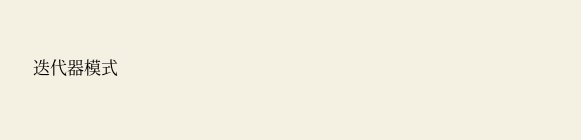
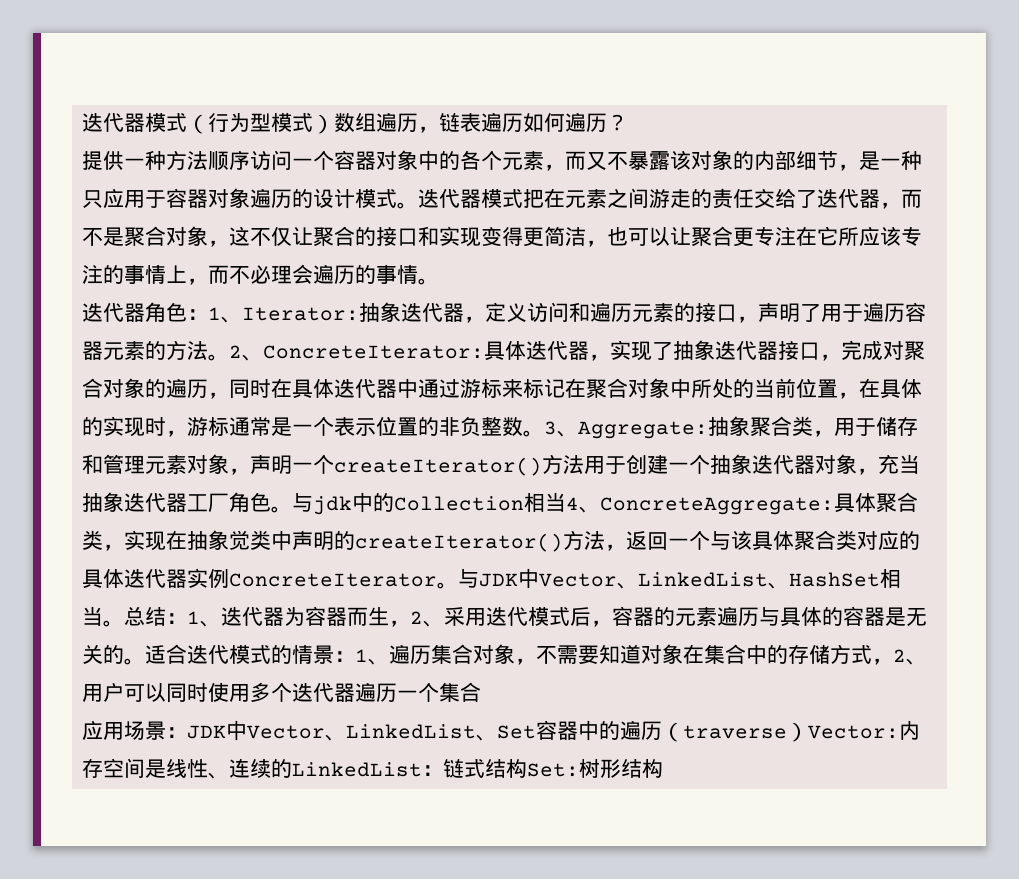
- 迭代器模式
+ 迭代器模式（行为型模式）数组遍历，链表遍历如何遍历？
+ 提供一种方法顺序访问一个容器对象中的各个元素，而又不暴露该对象的内部细节，是一种只应用于容器对象遍历的设计模式。迭代器模式把在元素之间游走的责任交给了迭代器，而不是聚合对象，这不仅让聚合的接口和实现变得更简洁，也可以让聚合更专注在它所应该专注的事情上，而不必理会遍历的事情。
+ 迭代器角色：1、Iterator:抽象迭代器，定义访问和遍历元素的接口，声明了用于遍历容器元素的方法。2、ConcreteIterator:具体迭代器，实现了抽象迭代器接口，完成对聚合对象的遍历，同时在具体迭代器中通过游标来标记在聚合对象中所处的当前位置，在具体的实现时，游标通常是一个表示位置的非负整数。3、Aggregate:抽象聚合类，用于储存和管理元素对象，声明一个createIterator()方法用于创建一个抽象迭代器对象，充当抽象迭代器工厂角色。与jdk中的Collection相当4、ConcreteAggregate:具体聚合类，实现在抽象觉类中声明的createIterator()方法，返回一个与该具体聚合类对应的具体迭代器实例ConcreteIterator。与JDK中Vector、LinkedList、HashSet相当。总结：1、迭代器为容器而生，2、采用迭代模式后，容器的元素遍历与具体的容器是无关的。适合迭代模式的情景：1、遍历集合对象，不需要知道对象在集合中的存储方式，2、用户可以同时使用多个迭代器遍历一个集合
+ 应用场景：JDK中Vector、LinkedList、Set容器中的遍历（traverse）Vector:内存空间是线性、连续的LinkedList：链式结构Set:树形结构

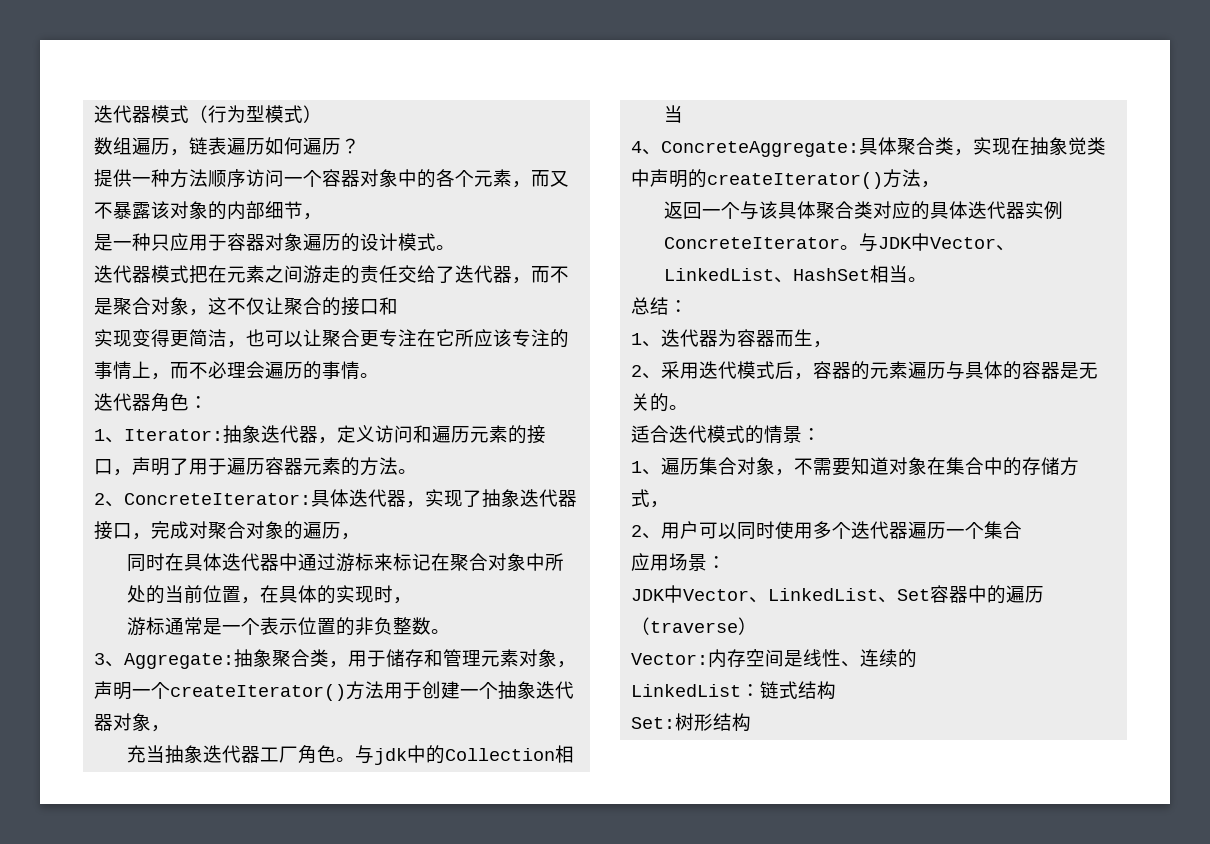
- 迭代器模式（行为型模式）数组遍历，链表遍历如何遍历？
+ 迭代器模式（行为型模式）
+ 数组遍历，链表遍历如何遍历？
- 提供一种方法顺序访问一个容器对象中的各个元素，而又不暴露该对象的内部细节，是一种只应用于容器对象遍历的设计模式。迭代器模式把在元素之间游走的责任交给了迭代器，而不是聚合对象，这不仅让聚合的接口和实现变得更简洁，也可以让聚合更专注在它所应该专注的事情上，而不必理会遍历的事情。
+ 提供一种方法顺序访问一个容器对象中的各个元素，而又不暴露该对象的内部细节，
+ 是一种只应用于容器对象遍历的设计模式。
+ 迭代器模式把在元素之间游走的责任交给了迭代器，而不是聚合对象，这不仅让聚合的接口和
+ 实现变得更简洁，也可以让聚合更专注在它所应该专注的事情上，而不必理会遍历的事情。
- 迭代器角色：1、Iterator:
+ 迭代器角色：
+ 1、Iterator:
- 抽象迭代器，定义访问和遍历元素的接口，声明了用于遍历容器元素的方法。2、ConcreteIterator:
+ 抽象迭代器，定义访问和遍历元素的接口，声明了用于遍历容器元素的方法。
+ 2、ConcreteIterator:
- 具体迭代器，实现了抽象迭代器接口，完成对聚合对象的遍历，同时在具体迭代器中通过游标来标记在聚合对象中所处的当前位置，在具体的实现时，游标通常是一个表示位置的非负整数。3、Aggregate:
+ 具体迭代器，实现了抽象迭代器接口，完成对聚合对象的遍历，
+ 同时在具体迭代器中通过游标来标记在聚合对象中所处的当前位置，在具体的实现时，
+ 游标通常是一个表示位置的非负整数。
+ 3、Aggregate:
- 抽象聚合类，用于储存和管理元素对象，声明一个createIterator()方法用于创建一个抽象迭代器对象，充当抽象迭代器工厂角色。
+ 抽象聚合类，用于储存和管理元素对象，声明一个createIterator()方法用于创建一个抽象迭代器对象，
+ 充当抽象迭代器工厂角色。
- 与jdk中的Collection相当4、ConcreteAggregate:具体聚合类，实现在抽象觉类中声明的createIterator()方法，返回一个与该具体聚合类对应的具体迭代器实例ConcreteIterator。
+ 与jdk中的Collection相当
+ 4、ConcreteAggregate:具体聚合类，实现在抽象觉类中声明的createIterator()方法，
+ 返回一个与该具体聚合类对应的具体迭代器实例ConcreteIterator。
- 与JDK中Vector、LinkedList、HashSet相当。总结：1、迭代器为容器而生，2、采用迭代模式后，容器的元素遍历与具体的容器是无关的。适合迭代模式的情景：1、遍历集合对象，不需要知道对象在集合中的存储方式，2、用户可以同时使用多个迭代器遍历一个集合
+ 与JDK中Vector、LinkedList、HashSet相当。
+ 总结：
+ 1、迭代器为容器而生，
+ 2、采用迭代模式后，容器的元素遍历与具体的容器是无关的。
+ 适合迭代模式的情景：
+ 1、遍历集合对象，不需要知道对象在集合中的存储方式，
+ 2、用户可以同时使用多个迭代器遍历一个集合
- 应用场景：JDK中Vector、LinkedList、Set容器中的遍历（traverse）Vector:内存空间是线性、连续的LinkedList：链式结构Set:树形结构
+ 应用场景：
+ JDK中Vector、LinkedList、Set容器中的遍历（traverse）
+ Vector:内存空间是线性、连续的
+ LinkedList：链式结构
+ Set:树形结构

